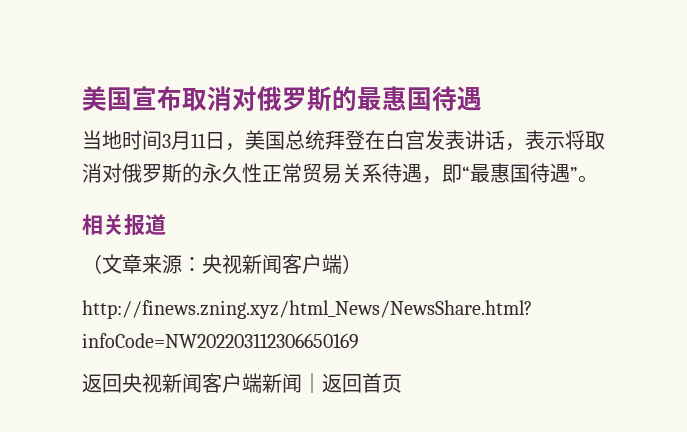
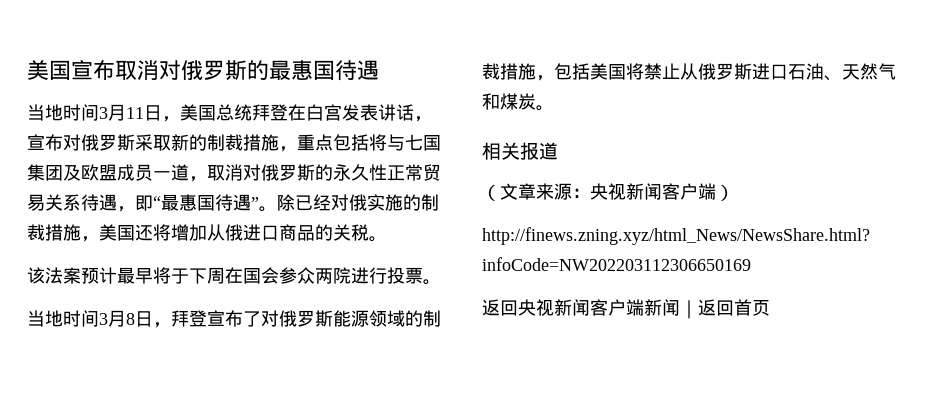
- 当地时间3月11日，美国总统拜登在白宫发表讲话，表示将取消对俄罗斯的永久性正常贸易关系待遇，即“最惠国待遇”。
+ 当地时间3月11日，美国总统拜登在白宫发表讲话，宣布对俄罗斯采取新的制裁措施，重点包括将与七国集团及欧盟成员一道，取消对俄罗斯的永久性正常贸易关系待遇，即“最惠国待遇”。除已经对俄实施的制裁措施，美国还将增加从俄进口商品的关税。
+ 该法案预计最早将于下周在国会参众两院进行投票。
+ 当地时间3月8日，拜登宣布了对俄罗斯能源领域的制裁措施，包括美国将禁止从俄罗斯进口石油、天然气和煤炭。

